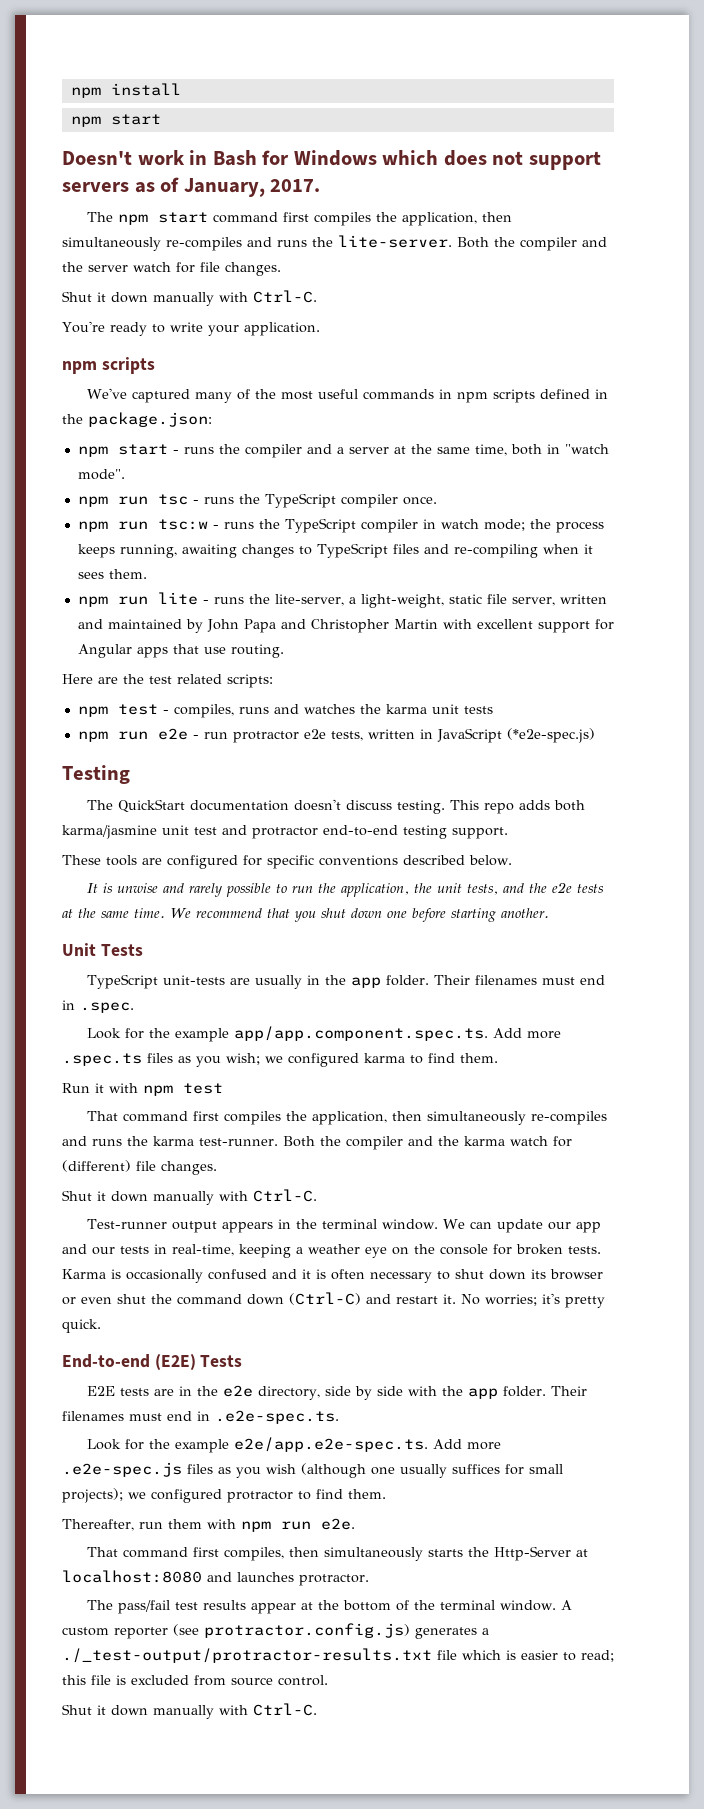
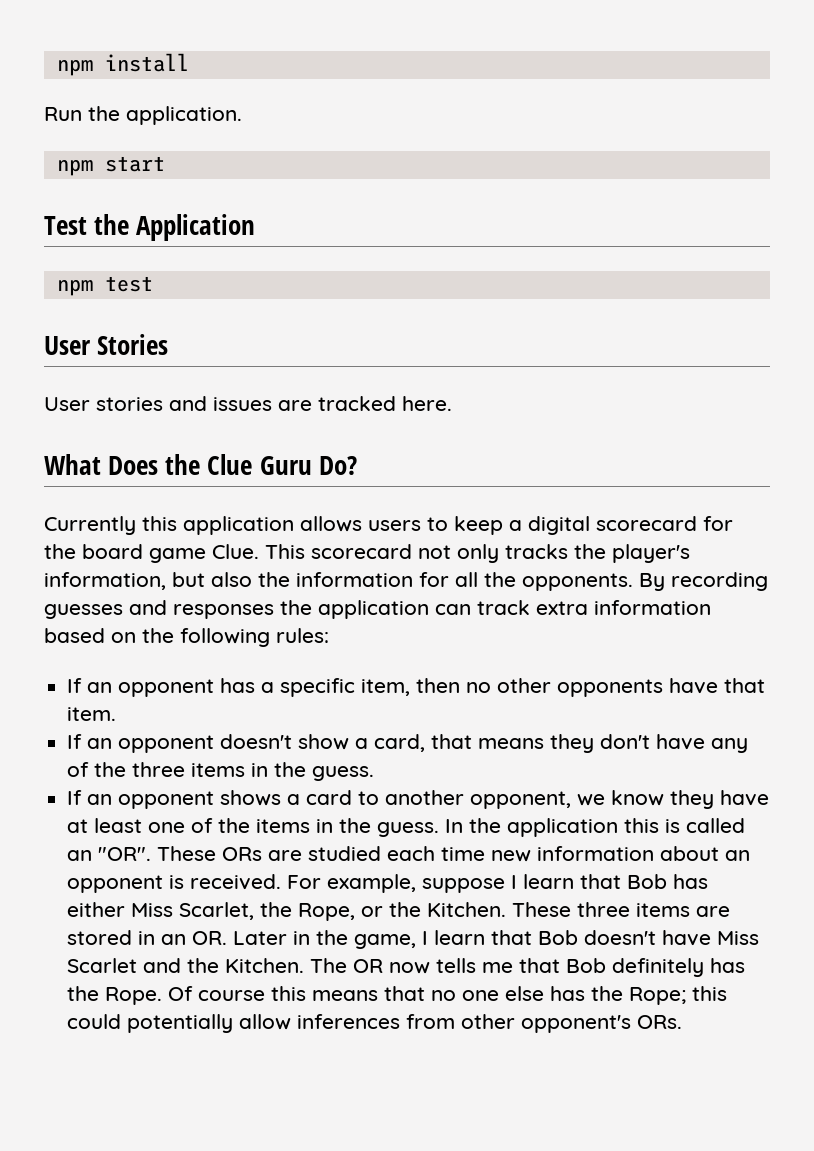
+ Run the application.
- Doesn't work in Bash for Windows which does not support servers as of January, 2017.
- The npm start command first compiles the application, then simultaneously re-compiles and runs the lite-server. Both the compiler and the server watch for file changes.
- Shut it down manually with Ctrl-C.
- You're ready to write your application.
- npm scripts
- We've captured many of the most useful commands in npm scripts defined in the package.json:
- npm start - runs the compiler and a server at the same time, both in "watch mode".
- npm run tsc - runs the TypeScript compiler once.
- npm run tsc:w - runs the TypeScript compiler in watch mode; the process keeps running, awaiting changes to TypeScript files and re-compiling when it sees them.
- npm run lite - runs the lite-server, a light-weight, static file server, written and maintained by John Papa and Christopher Martin with excellent support for Angular apps that use routing.
- Here are the test related scripts:
- npm test - compiles, runs and watches the karma unit tests
- npm run e2e - run protractor e2e tests, written in JavaScript (*e2e-spec.js)
- Testing
- The QuickStart documentation doesn't discuss testing. This repo adds both karma/jasmine unit test and protractor end-to-end testing support.
- These tools are configured for specific conventions described below.
- It is unwise and rarely possible to run the application, the unit tests, and the e2e tests at the same time. We recommend that you shut down one before starting another.
- Unit Tests
- TypeScript unit-tests are usually in the app folder. Their filenames must end in .spec.
- Look for the example app/app.component.spec.ts. Add more .spec.ts files as you wish; we configured karma to find them.
- Run it with npm test
- That command first compiles the application, then simultaneously re-compiles and runs the karma test-runner. Both the compiler and the karma watch for (different) file changes.
- Shut it down manually with Ctrl-C.
- Test-runner output appears in the terminal window. We can update our app and our tests in real-time, keeping a weather eye on the console for broken tests. Karma is occasionally confused and it is often necessary to shut down its browser or even shut the command down (Ctrl-C) and restart it. No worries; it's pretty quick.
- End-to-end (E2E) Tests
- E2E tests are in the e2e directory, side by side with the app folder. Their filenames must end in .e2e-spec.ts.
- Look for the example e2e/app.e2e-spec.ts. Add more .e2e-spec.js files as you wish (although one usually suffices for small projects); we configured protractor to find them.
- Thereafter, run them with npm run e2e.
- That command first compiles, then simultaneously starts the Http-Server at localhost:8080 and launches protractor.
- The pass/fail test results appear at the bottom of the terminal window. A custom reporter (see protractor.config.js) generates a ./_test-output/protractor-results.txt file which is easier to read; this file is excluded from source control.
- Shut it down manually with Ctrl-C.
+ Test the Application
+ npm test
+ User Stories
+ User stories and issues are tracked here.
+ What Does the Clue Guru Do?
+ Currently this application allows users to keep a digital scorecard for the board game Clue. This scorecard not only tracks the player's information, but also the information for all the opponents. By recording guesses and responses the application can track extra information based on the following rules:
+ If an opponent has a specific item, then no other opponents have that item.
+ If an opponent doesn't show a card, that means they don't have any of the three items in the guess.
+ If an opponent shows a card to another opponent, we know they have at least one of the items in the guess. In the application this is called an "OR". These ORs are studied each time new information about an opponent is received. For example, suppose I learn that Bob has either Miss Scarlet, the Rope, or the Kitchen. These three items are stored in an OR. Later in the game, I learn that Bob doesn't have Miss Scarlet and the Kitchen. The OR now tells me that Bob definitely has the Rope. Of course this means that no one else has the Rope; this could potentially allow inferences from other opponent's ORs.

